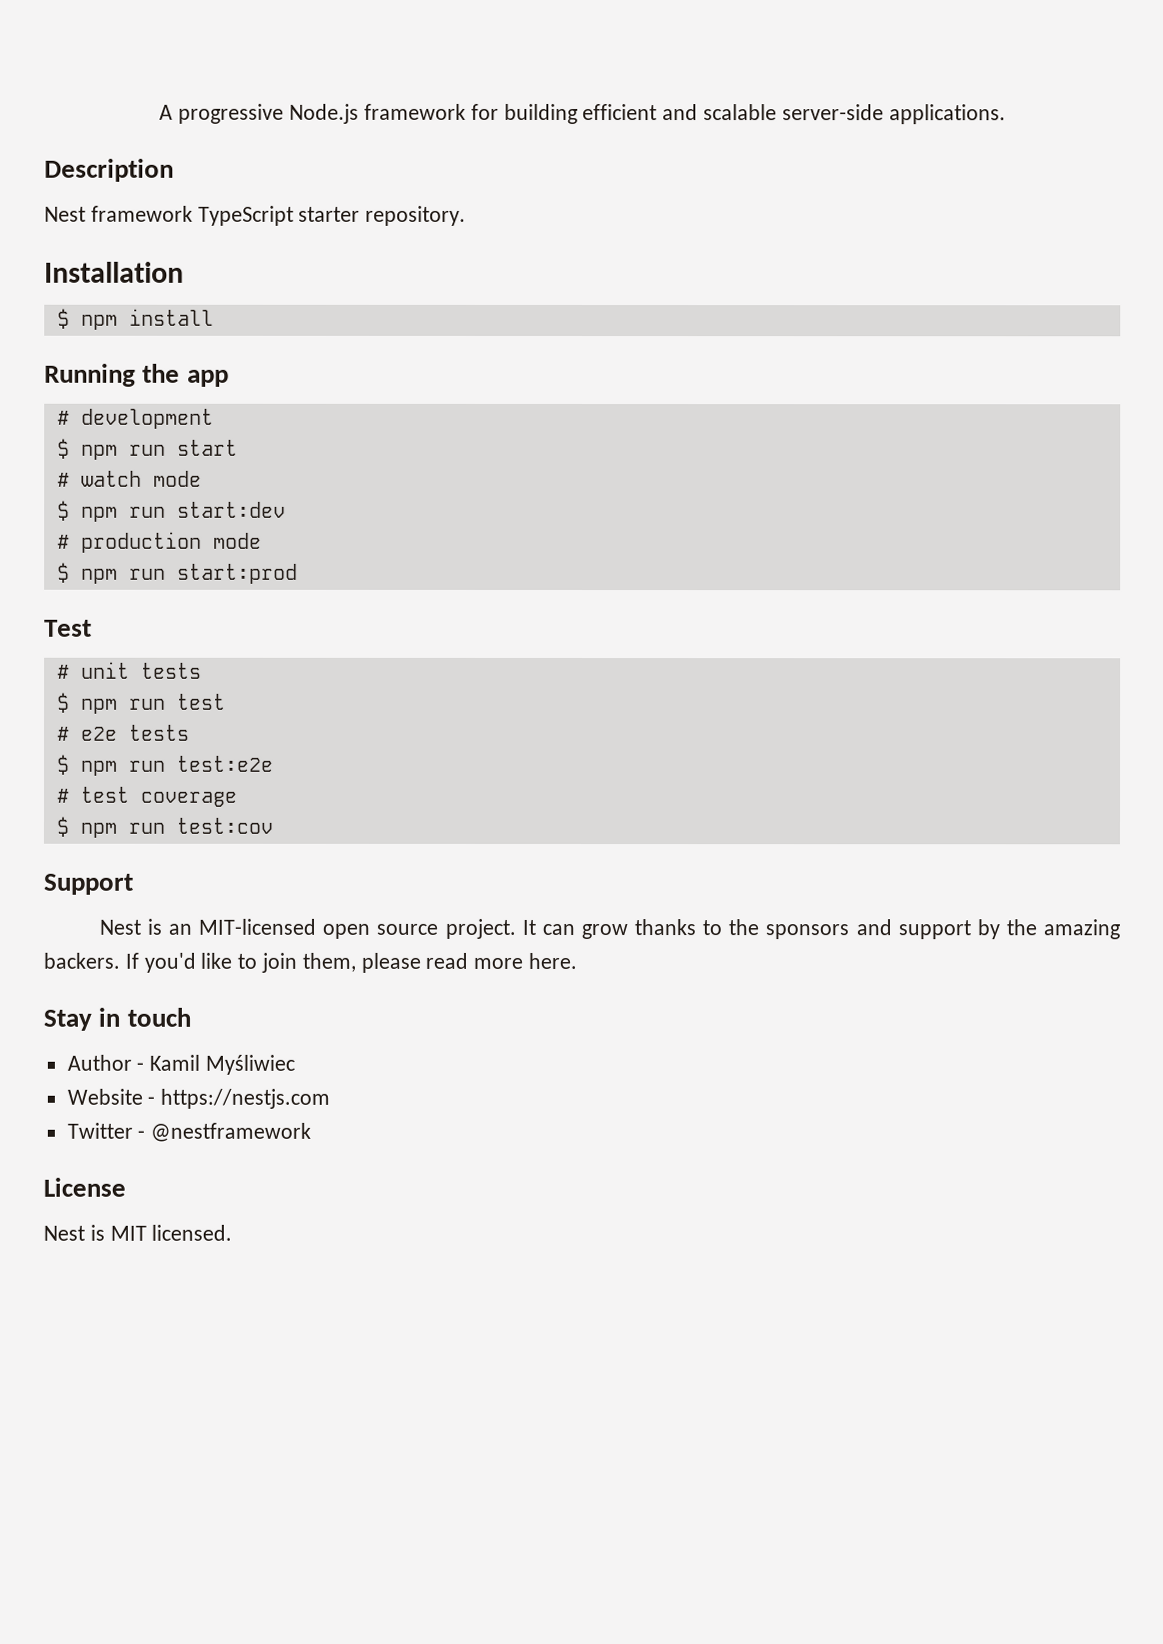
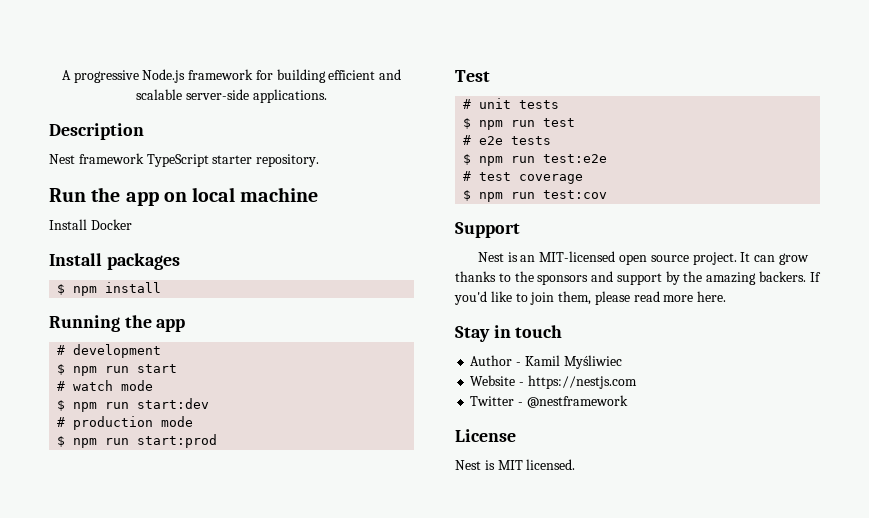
- Installation
+ Run the app on local machine
+ Install Docker
+ Install packages

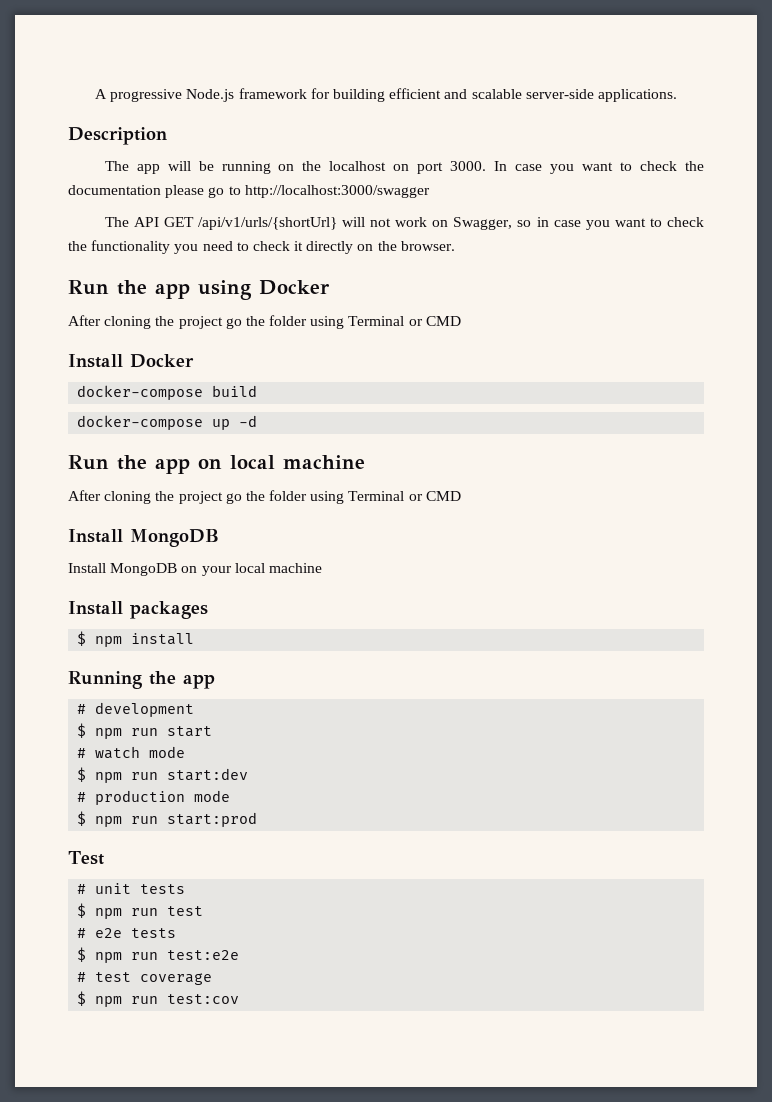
- Nest framework TypeScript starter repository.
+ The app will be running on the localhost on port 3000. In case you want to check the documentation please go to http://localhost:3000/swagger
+ The API GET /api/v1/urls/{shortUrl} will not work on Swagger, so in case you want to check the functionality you need to check it directly on the browser.
+ Run the app using Docker
+ After cloning the project go the folder using Terminal or CMD
+ Install Docker
+ docker-compose build
+ docker-compose up -d
  Run the app on local machine
- Install Docker
+ After cloning the project go the folder using Terminal or CMD
+ Install MongoDB
+ Install MongoDB on your local machine
- Support
- Nest is an MIT-licensed open source project. It can grow thanks to the sponsors and support by the amazing backers. If you'd like to join them, please read more here.
- Stay in touch
- Author - Kamil Myśliwiec
- Website - https://nestjs.com
- Twitter - @nestframework
- License
- Nest is MIT licensed.

